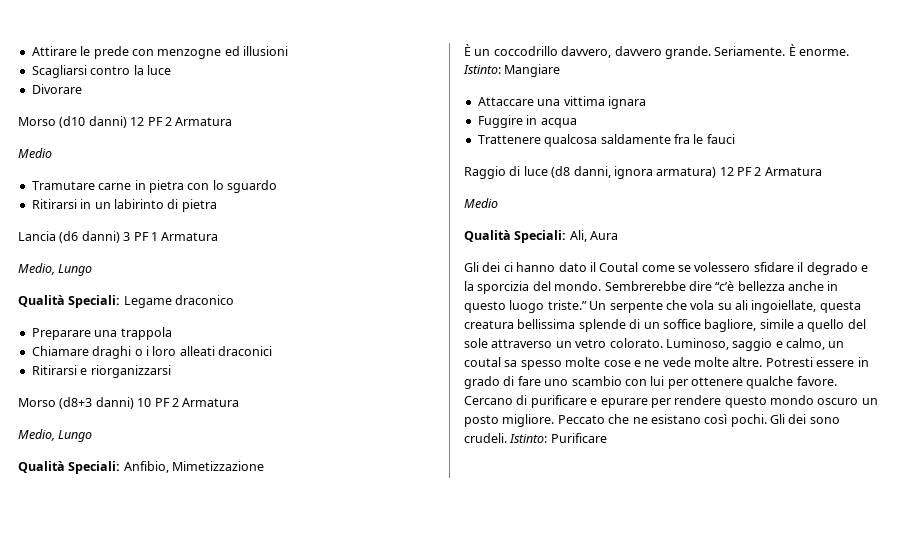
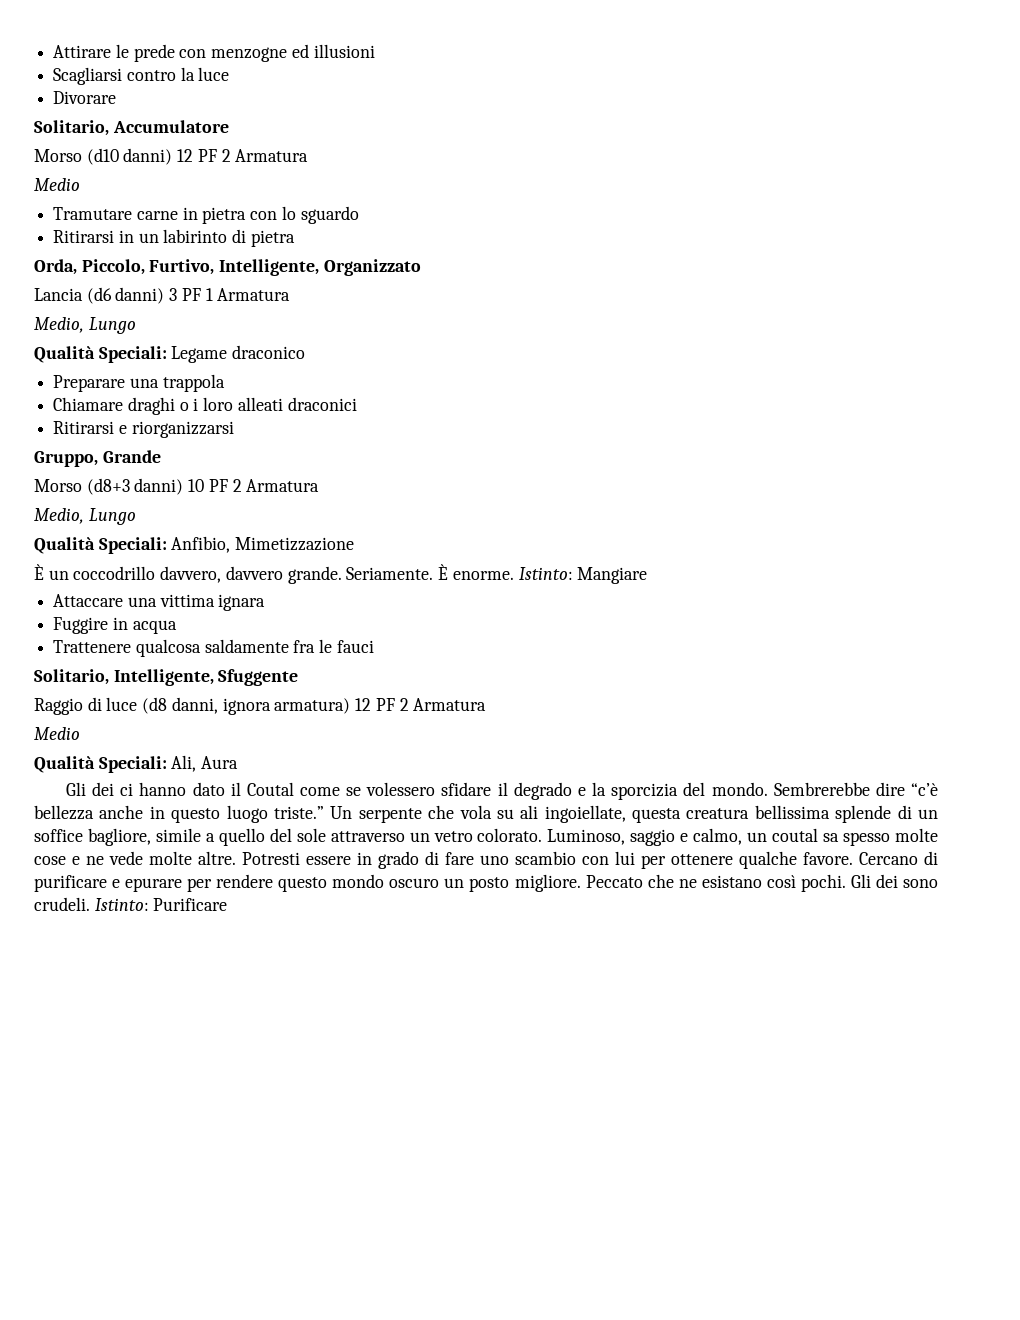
+ Solitario, Accumulatore
+ Orda, Piccolo, Furtivo, Intelligente, Organizzato
+ Gruppo, Grande
+ Solitario, Intelligente, Sfuggente

